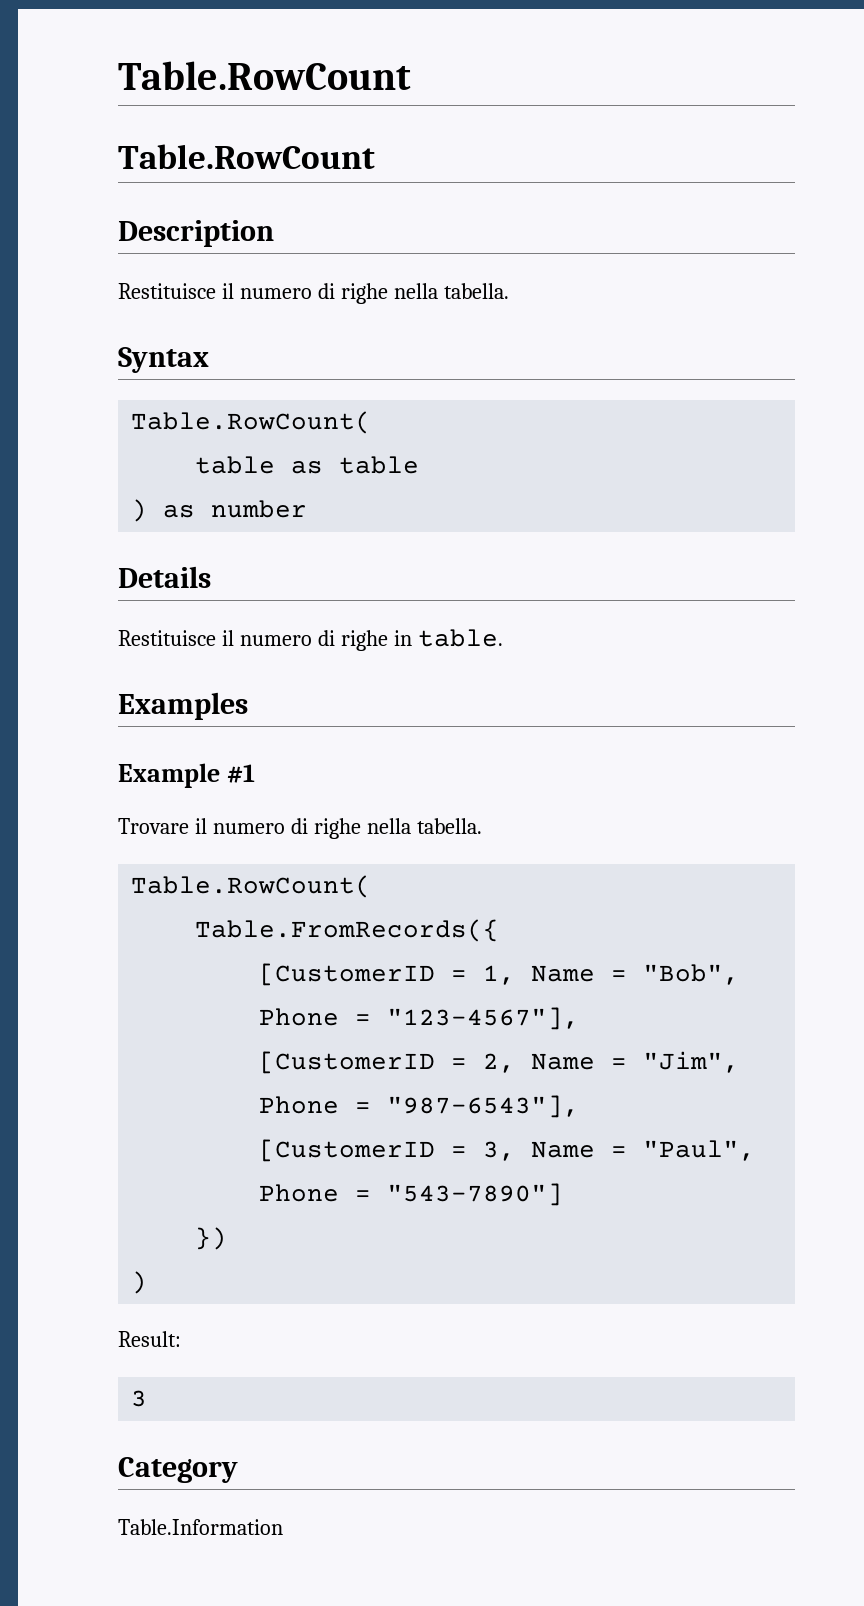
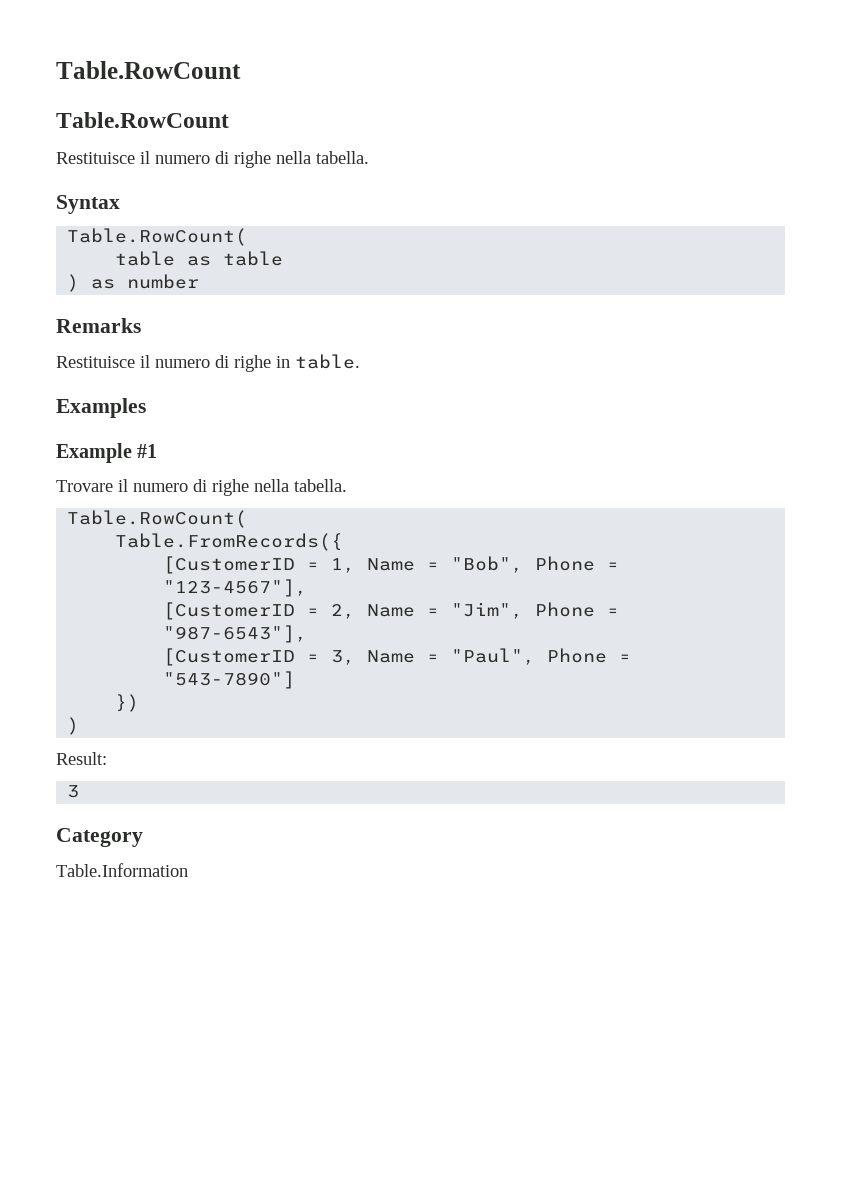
- Description
- Details
+ Remarks

